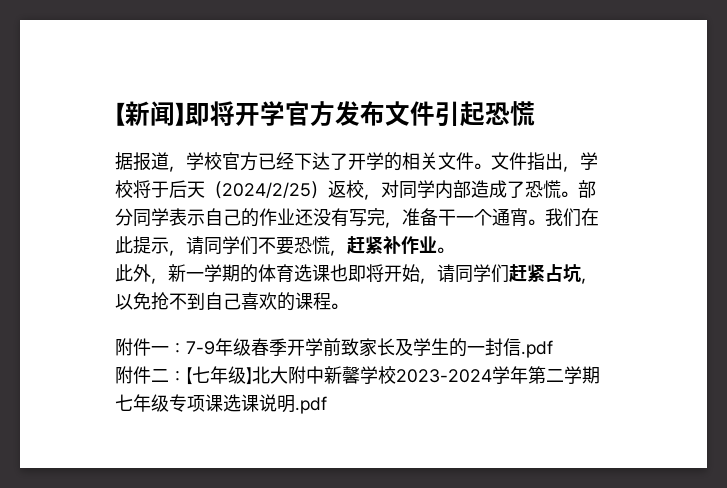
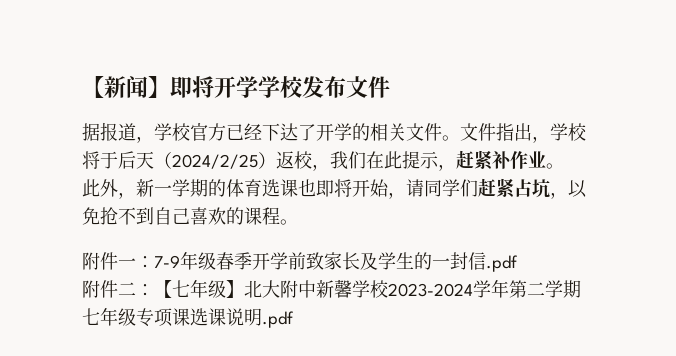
- 【新闻】即将开学官方发布文件引起恐慌
+ 【新闻】即将开学学校发布文件
- 文件指出，学校将于后天（2024/2/25）返校，对同学内部造成了恐慌。部分同学表示自己的作业还没有写完，准备干一个通宵。我们在此提示，请同学们不要恐慌，赶紧补作业。
+ 文件指出，学校将于后天（2024/2/25）返校，我们在此提示，赶紧补作业。

